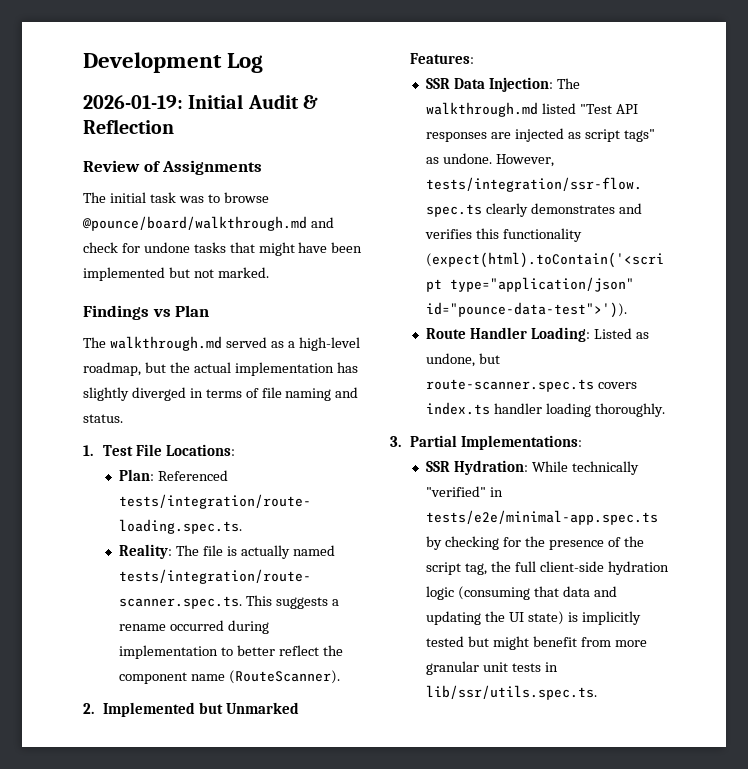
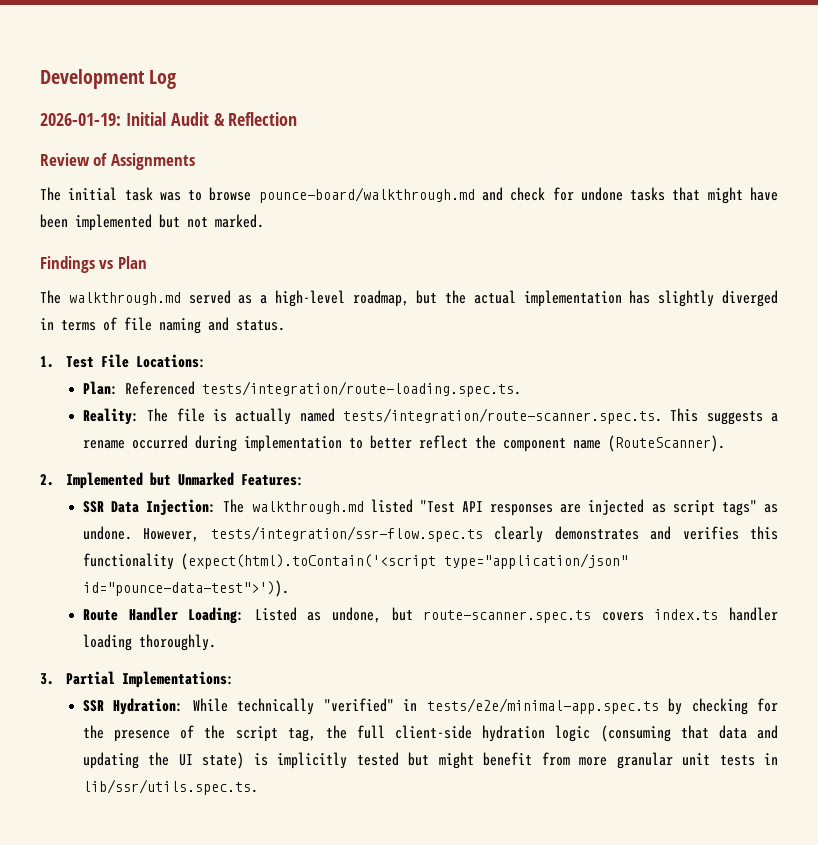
- The initial task was to browse @pounce/board/walkthrough.md and check for undone tasks that might have been implemented but not marked.
+ The initial task was to browse pounce-board/walkthrough.md and check for undone tasks that might have been implemented but not marked.

